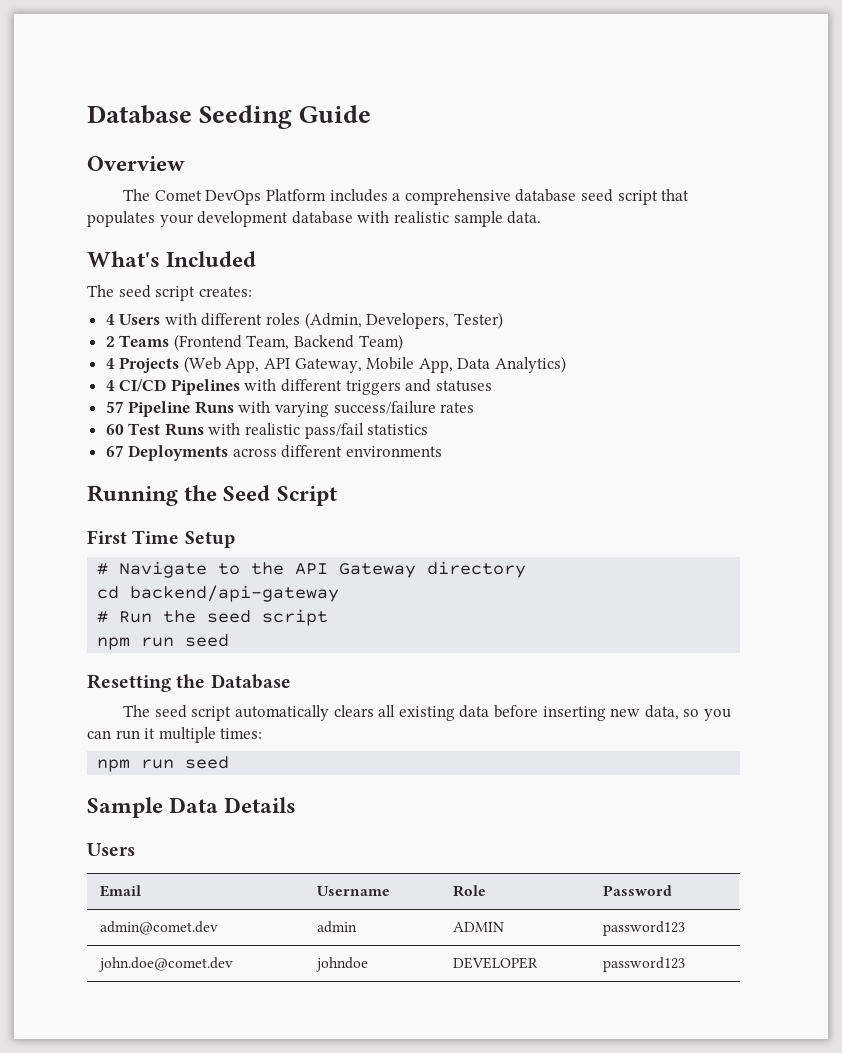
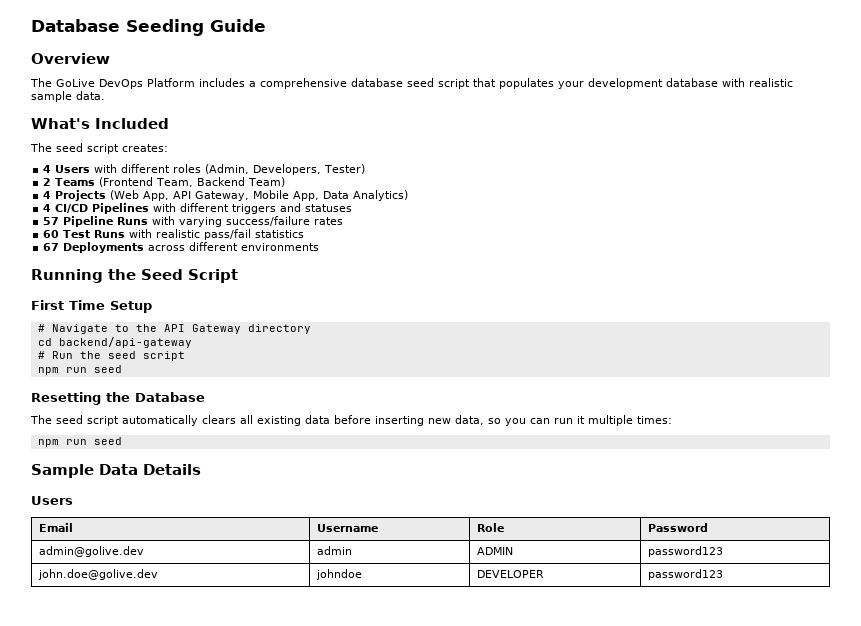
- The Comet DevOps Platform includes a comprehensive database seed script that populates your development database with realistic sample data.
+ The GoLive DevOps Platform includes a comprehensive database seed script that populates your development database with realistic sample data.
- admin@comet.dev | admin | ADMIN | password123
+ admin@golive.dev | admin | ADMIN | password123
- john.doe@comet.dev | johndoe | DEVELOPER | password123
+ john.doe@golive.dev | johndoe | DEVELOPER | password123

